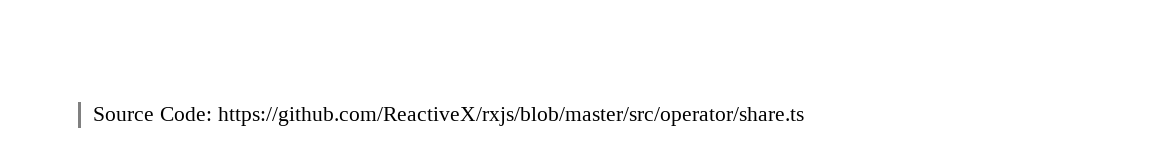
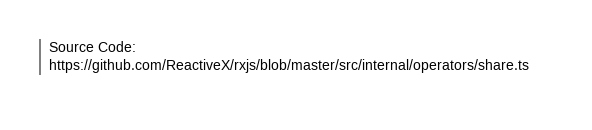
- Source Code: https://github.com/ReactiveX/rxjs/blob/master/src/operator/share.ts
+ Source Code: https://github.com/ReactiveX/rxjs/blob/master/src/internal/operators/share.ts

